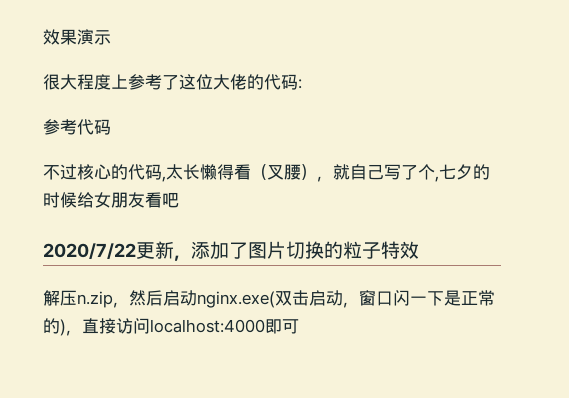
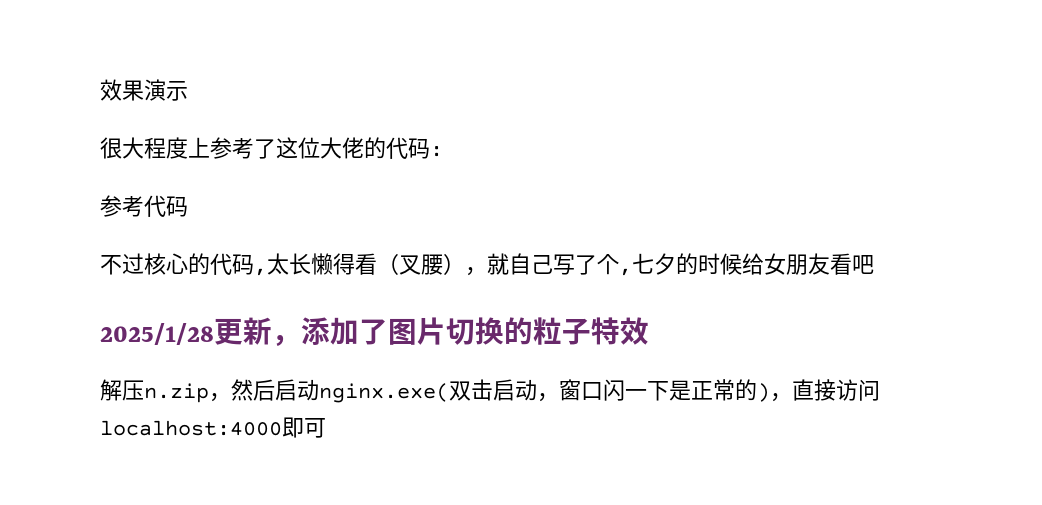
- 2020/7/22更新，添加了图片切换的粒子特效
+ 2025/1/28更新，添加了图片切换的粒子特效

